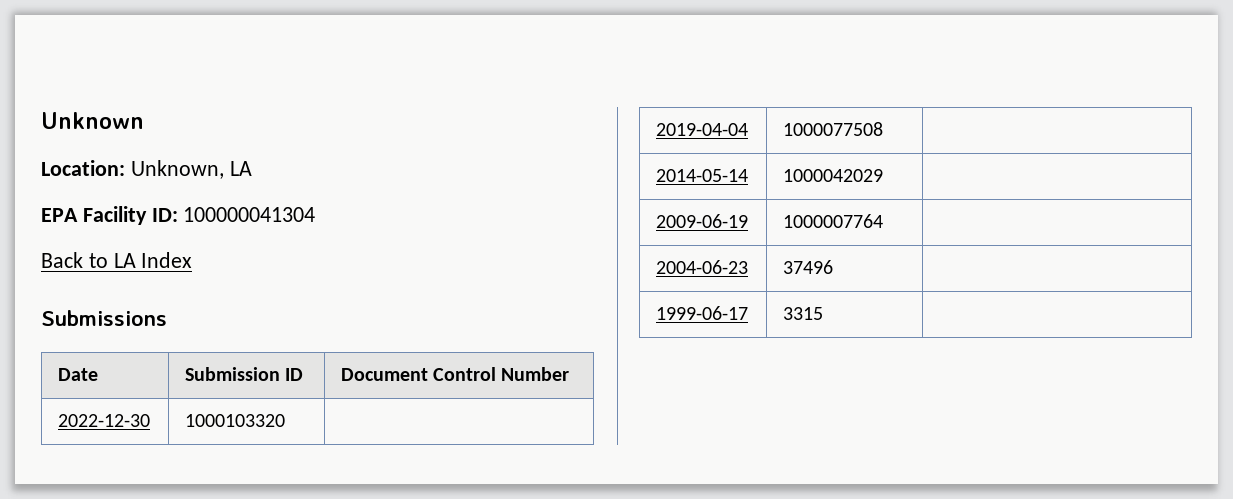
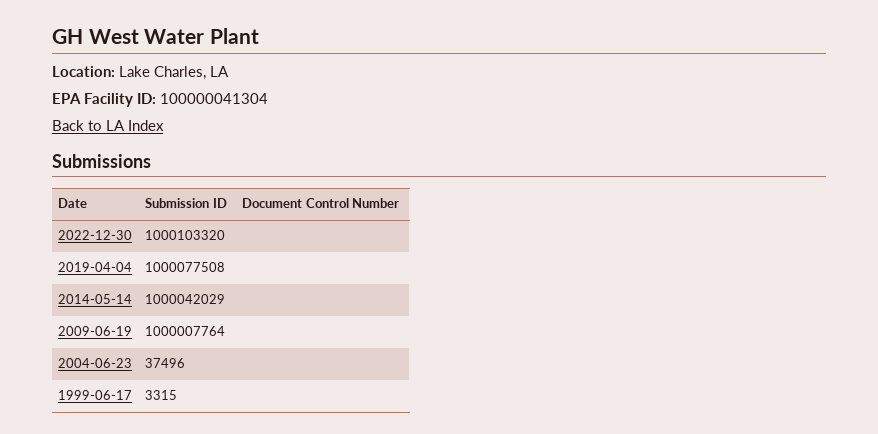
- Unknown
+ GH West Water Plant
- Location: Unknown, LA
+ Location: Lake Charles, LA

